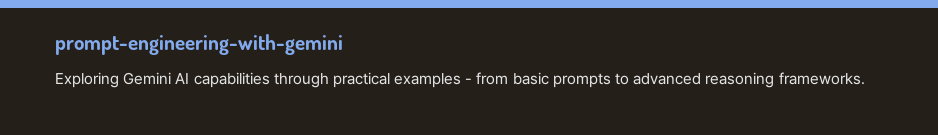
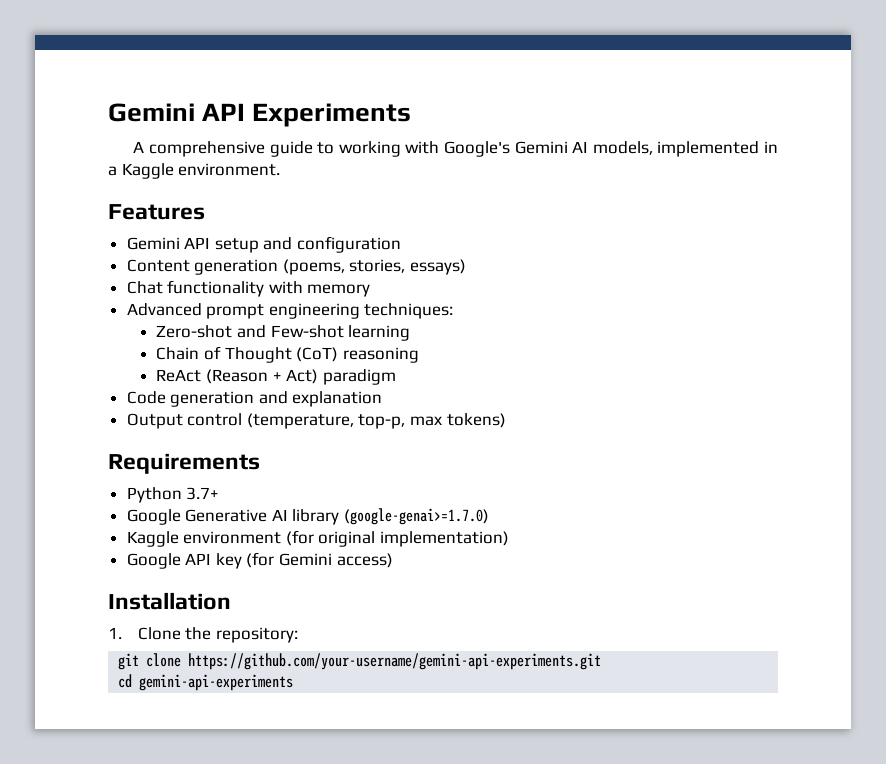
- prompt-engineering-with-gemini
- Exploring Gemini AI capabilities through practical examples - from basic prompts to advanced reasoning frameworks.
+ Gemini API Experiments
+ A comprehensive guide to working with Google's Gemini AI models, implemented in a Kaggle environment.
+ Features
+ Gemini API setup and configuration
+ Content generation (poems, stories, essays)
+ Chat functionality with memory
+ Advanced prompt engineering techniques:
+ Zero-shot and Few-shot learning
+ Chain of Thought (CoT) reasoning
+ ReAct (Reason + Act) paradigm
+ Code generation and explanation
+ Output control (temperature, top-p, max tokens)
+ Requirements
+ Python 3.7+
+ Google Generative AI library (google-genai>=1.7.0)
+ Kaggle environment (for original implementation)
+ Google API key (for Gemini access)
+ Installation
+ 1. Clone the repository:
+ git clone https://github.com/your-username/gemini-api-experiments.git
+ cd gemini-api-experiments

